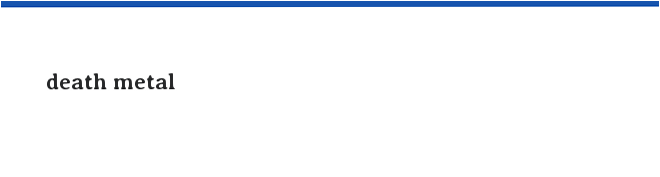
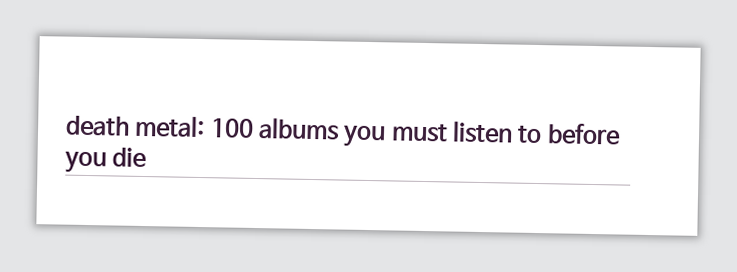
- death metal
+ death metal: 100 albums you must listen to before you die

